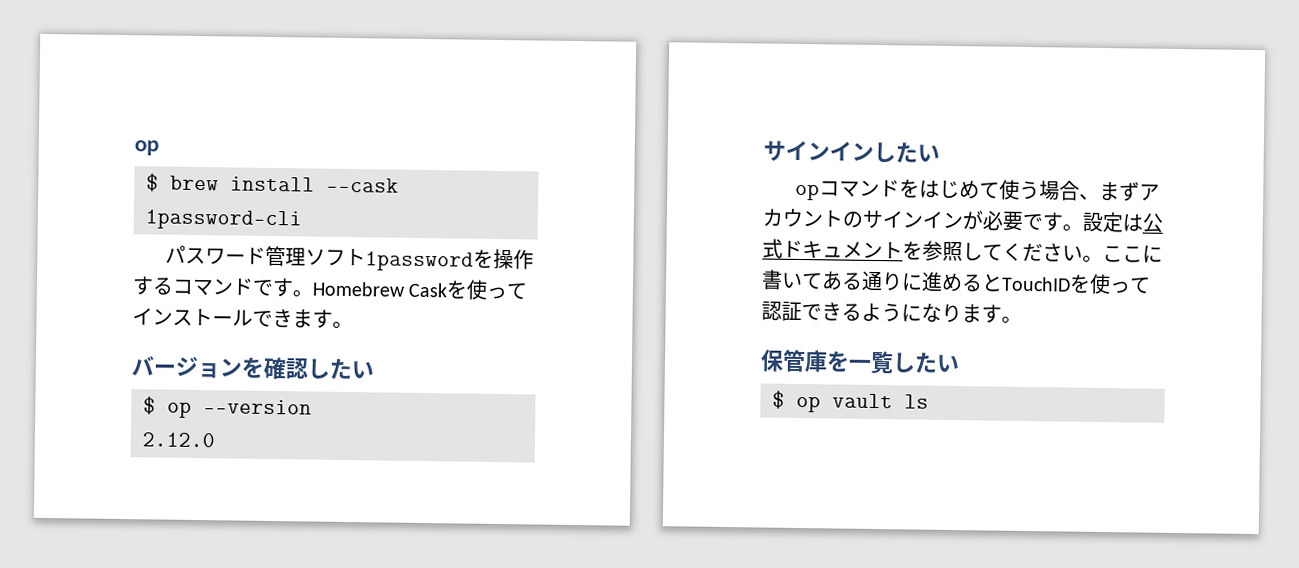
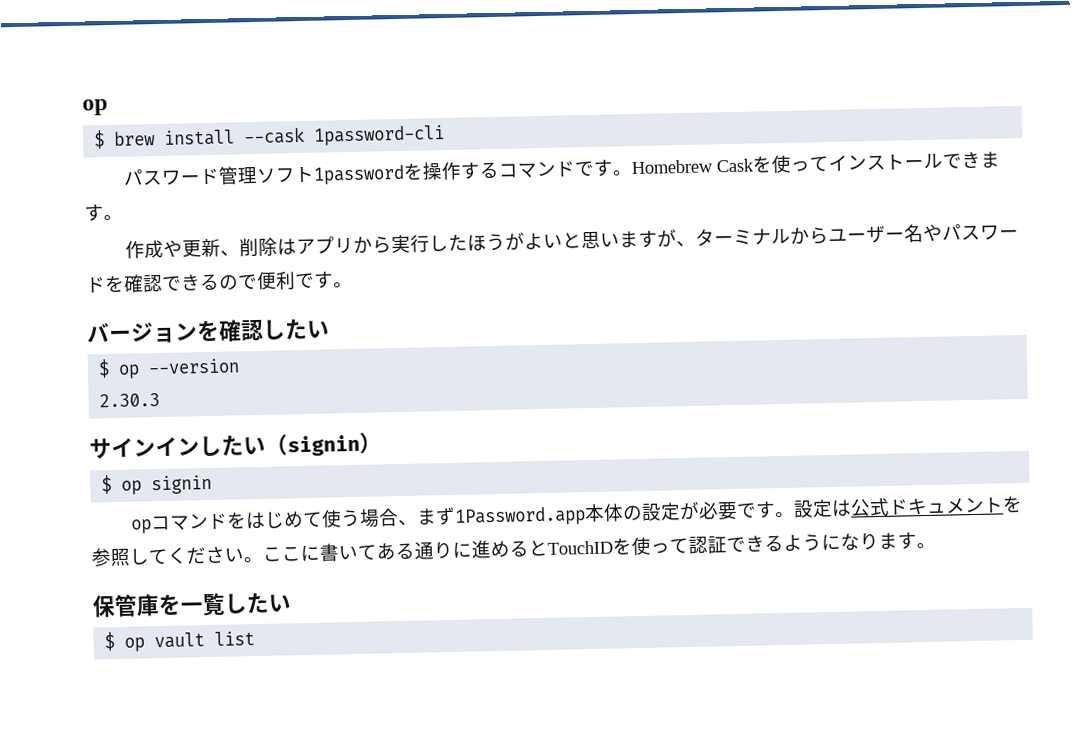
+ 作成や更新、削除はアプリから実行したほうがよいと思いますが、ターミナルからユーザー名やパスワードを確認できるので便利です。
- 2.12.0
+ 2.30.3
- サインインしたい
+ サインインしたい（signin）
+ $ op signin
- opコマンドをはじめて使う場合、まずアカウントのサインインが必要です。
+ opコマンドをはじめて使う場合、まず1Password.app本体の設定が必要です。
- $ op vault ls
+ $ op vault list

